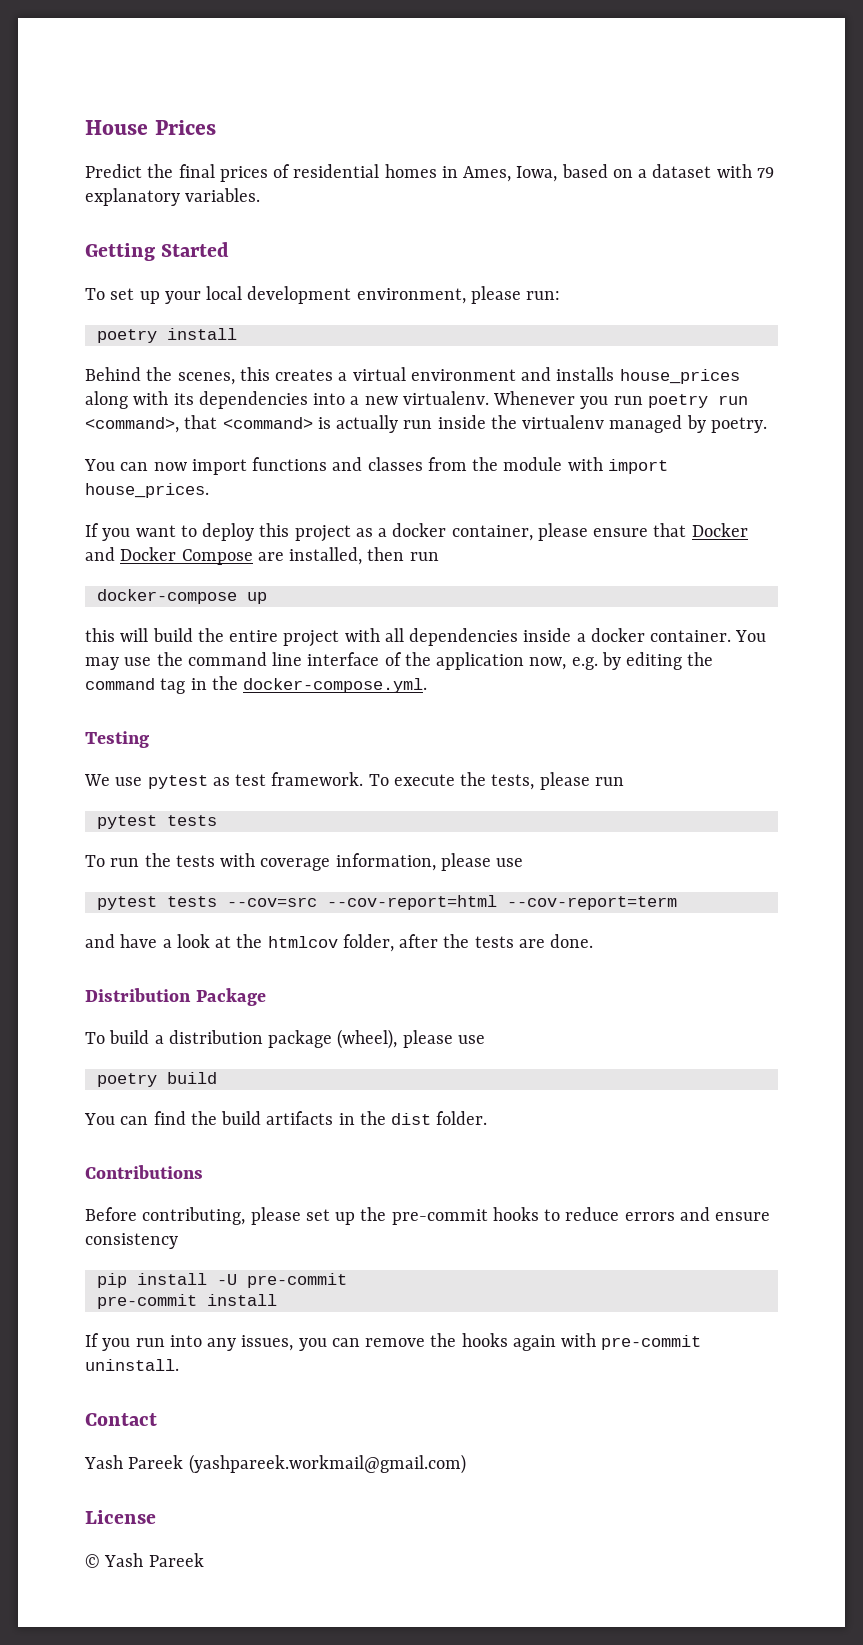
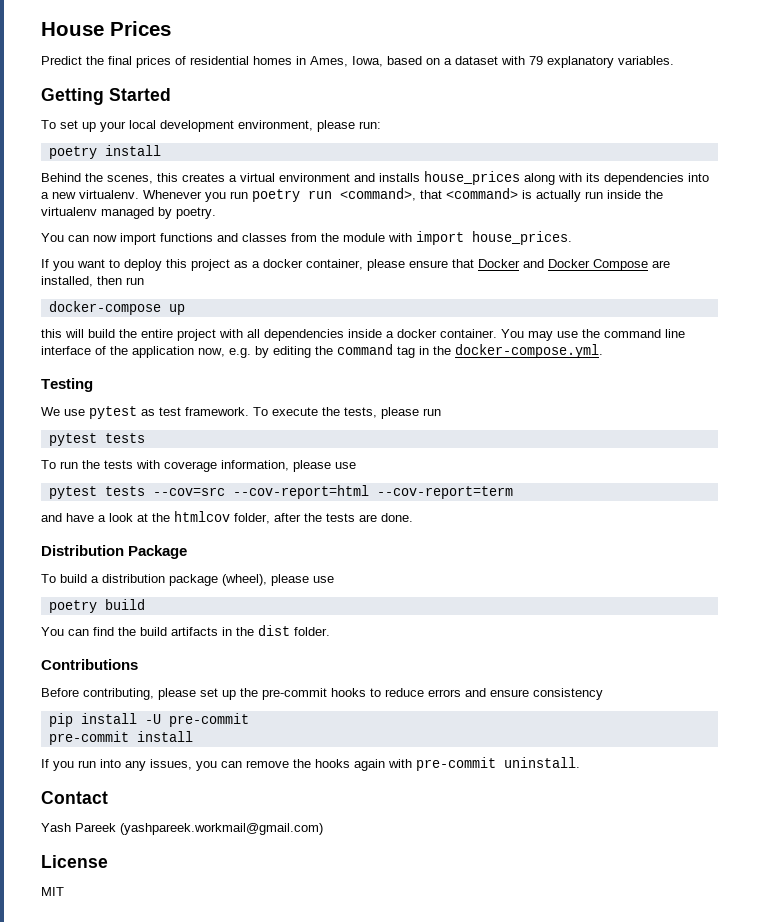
- © Yash Pareek
+ MIT

